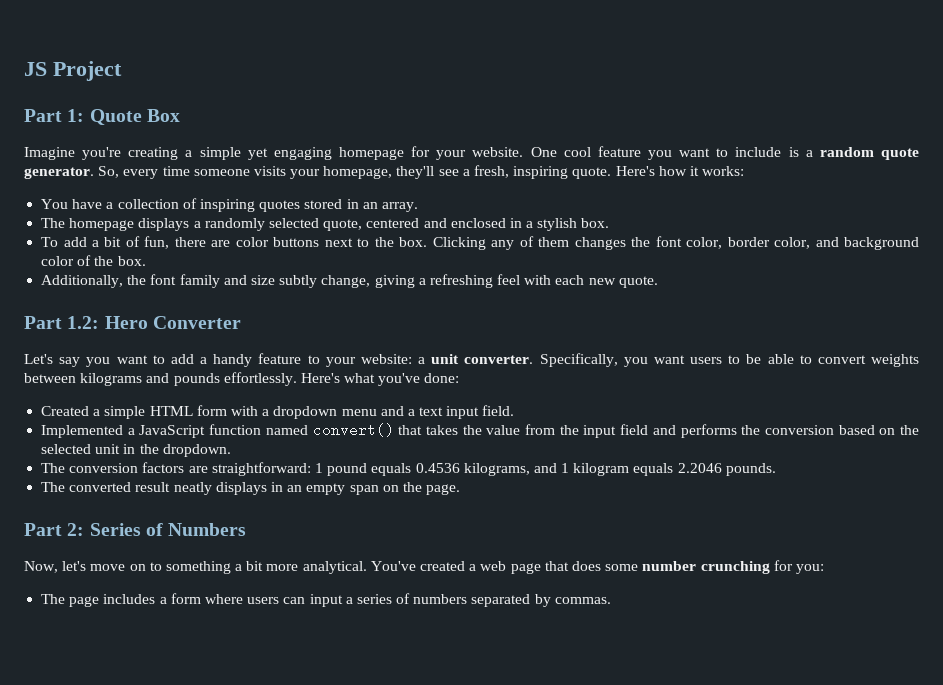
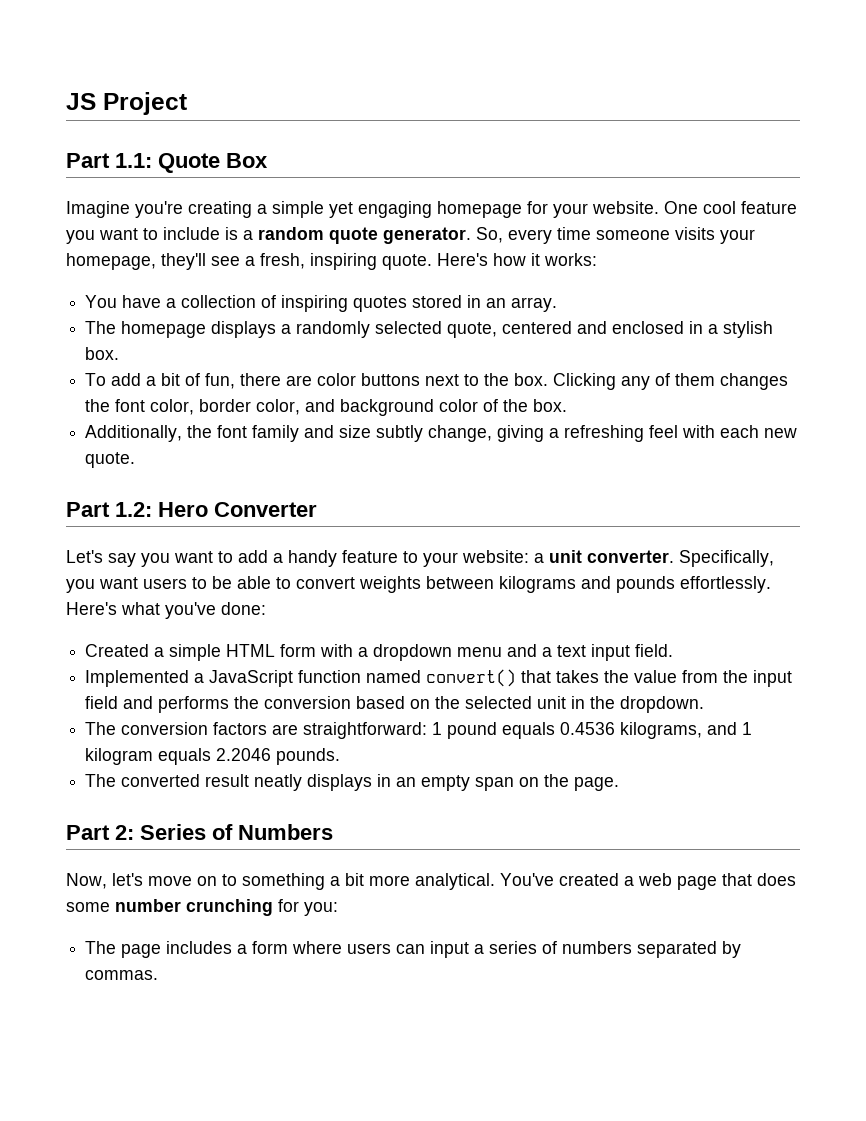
- Part 1: Quote Box
+ Part 1.1: Quote Box

